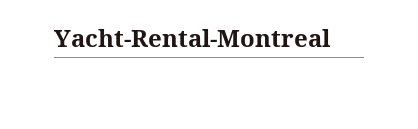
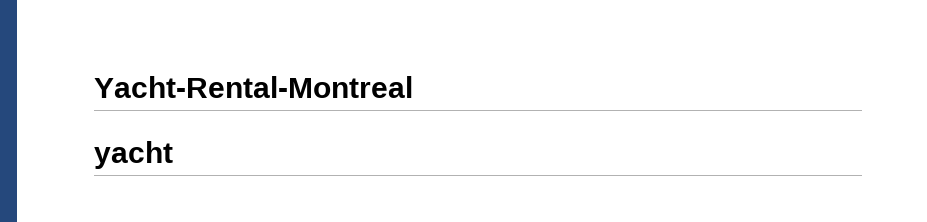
+ yacht

